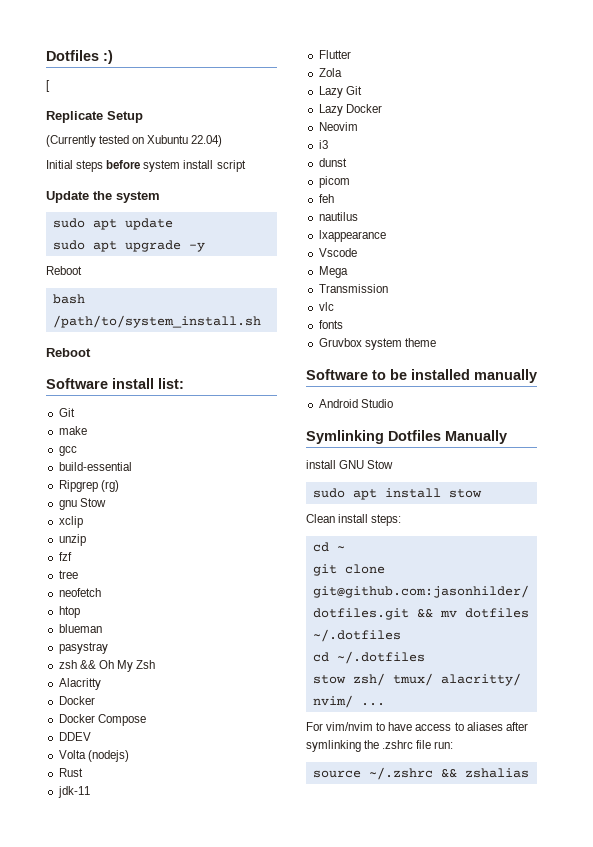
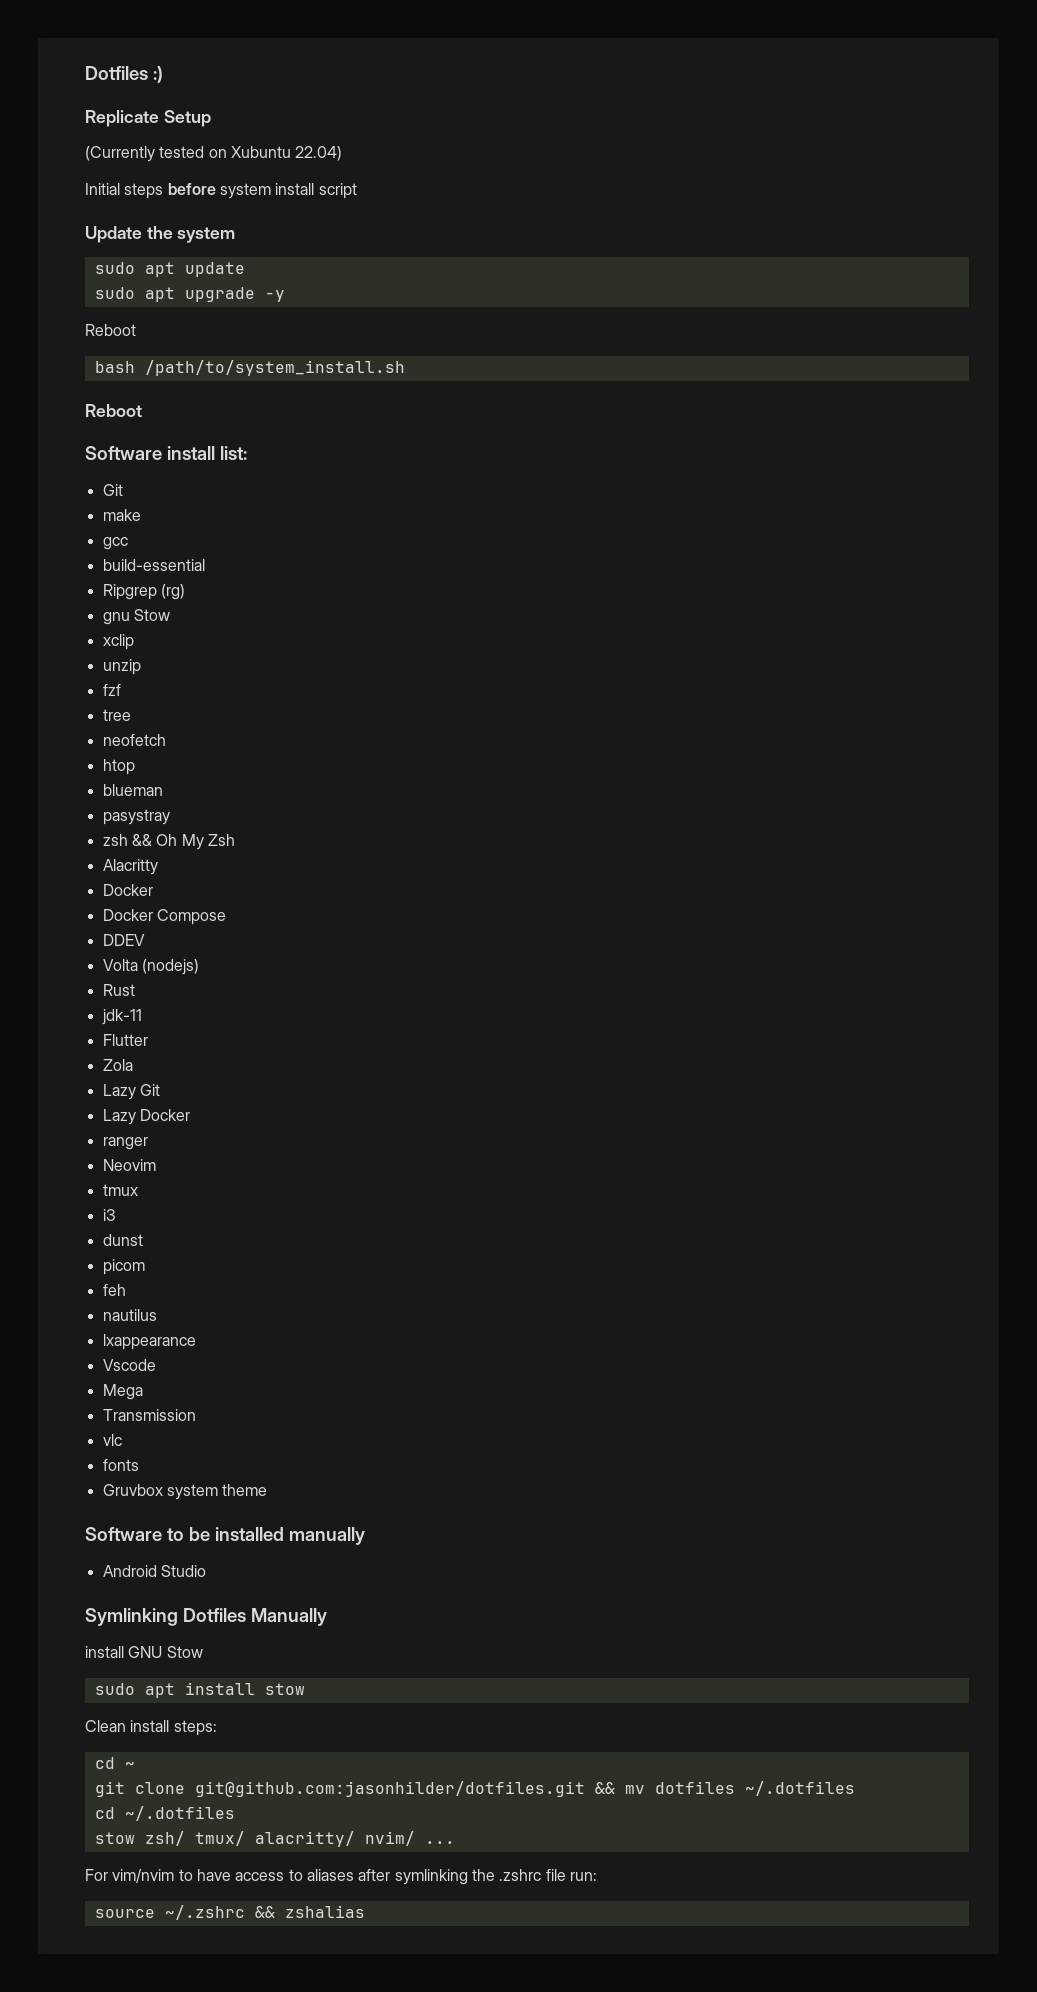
- [
+ ranger
+ tmux

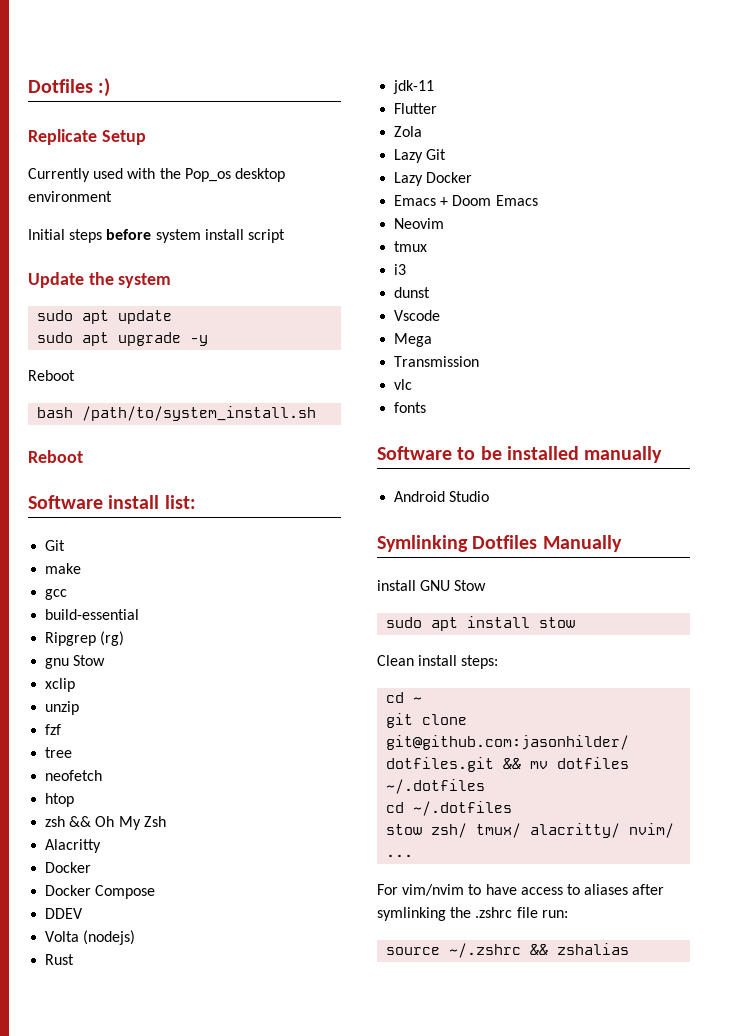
- (Currently tested on Xubuntu 22.04)
+ Currently used with the Pop_os desktop environment
- blueman
- pasystray
- ranger
+ Emacs + Doom Emacs
- picom
- feh
- nautilus
- lxappearance
- Gruvbox system theme

